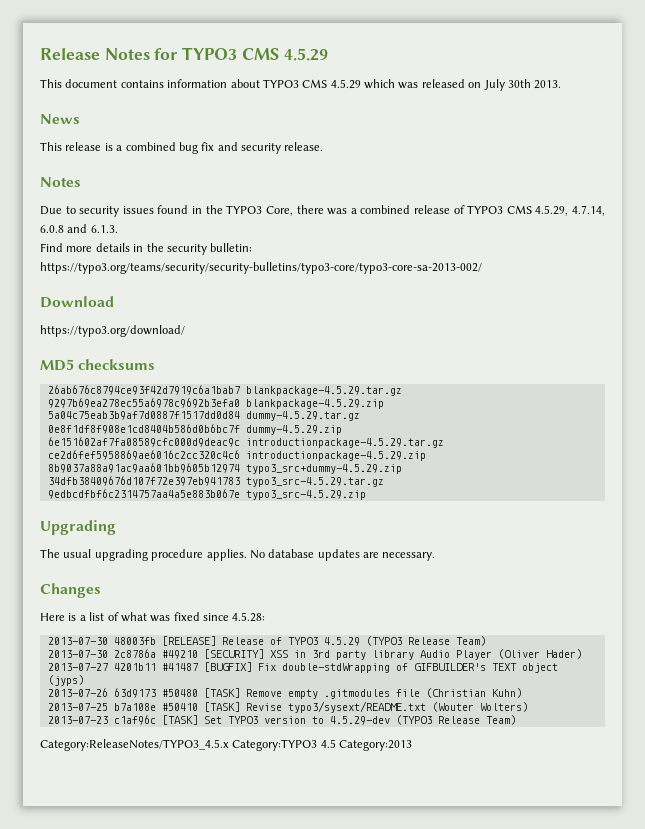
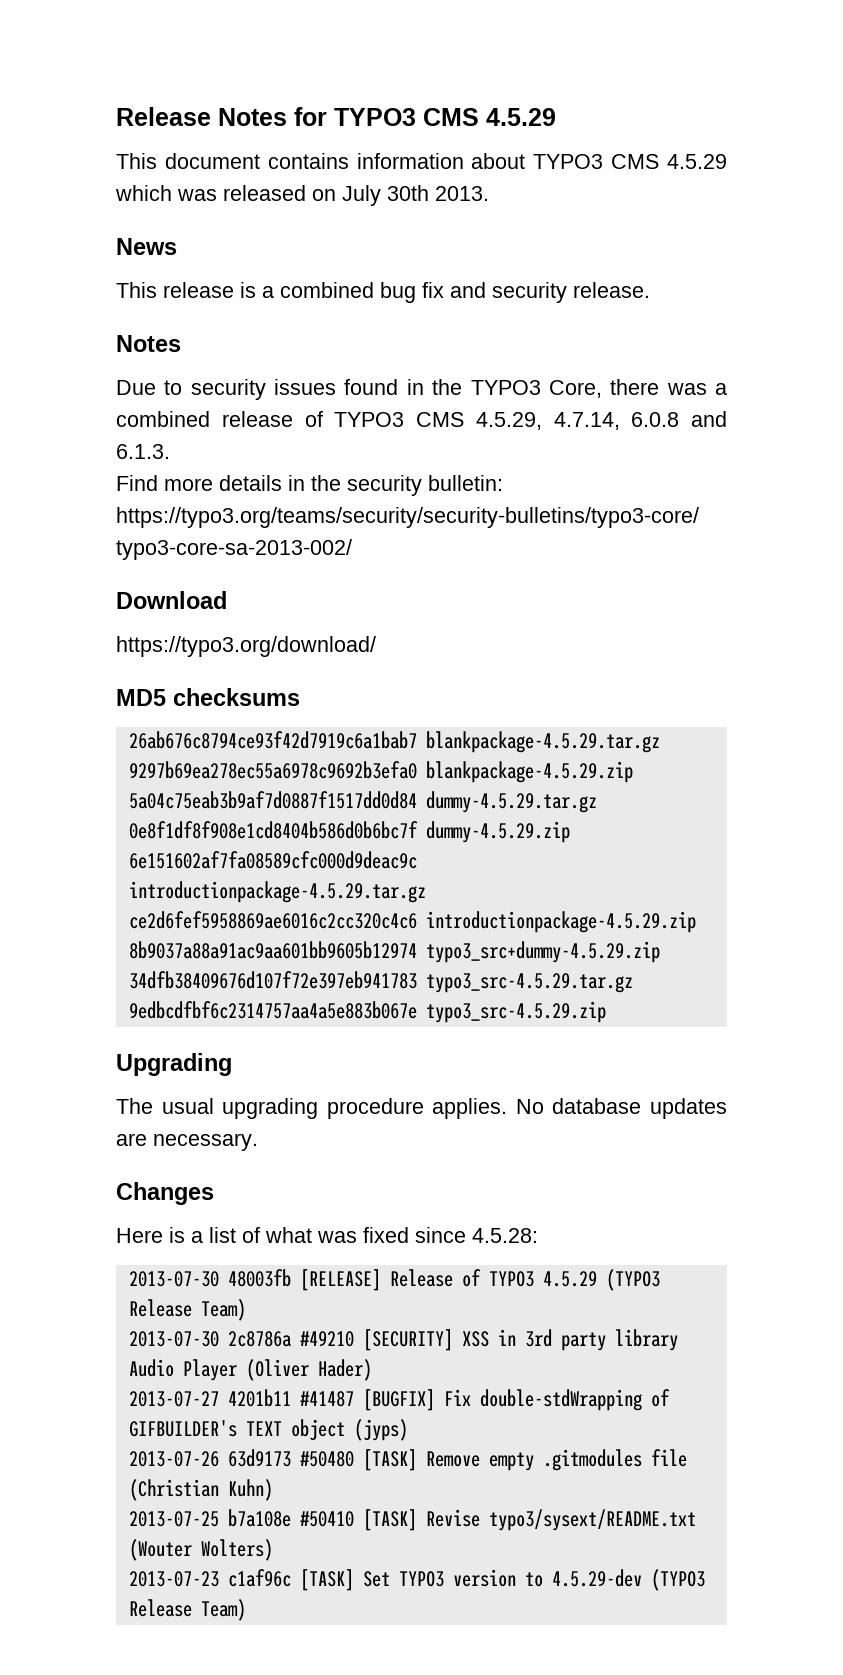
- Category:ReleaseNotes/TYPO3_4.5.x Category:TYPO3 4.5 Category:2013

